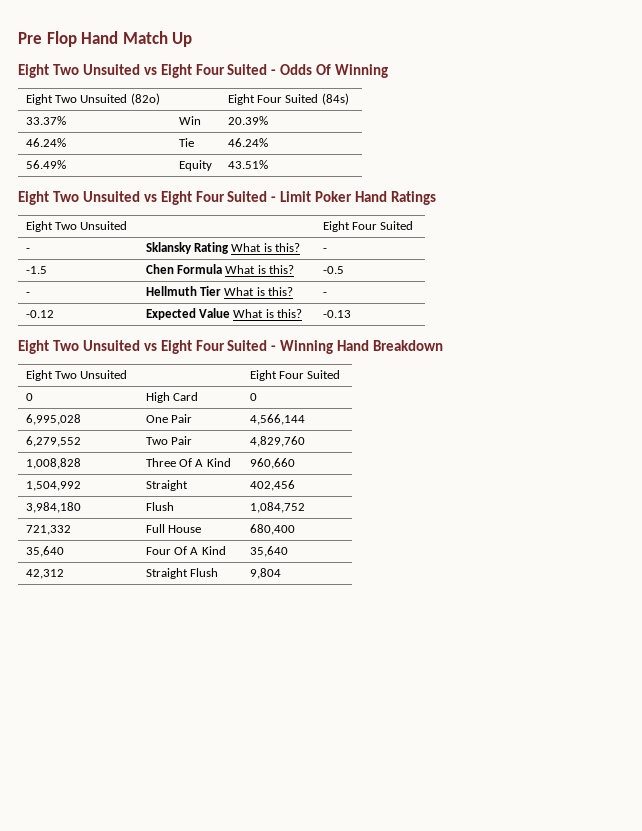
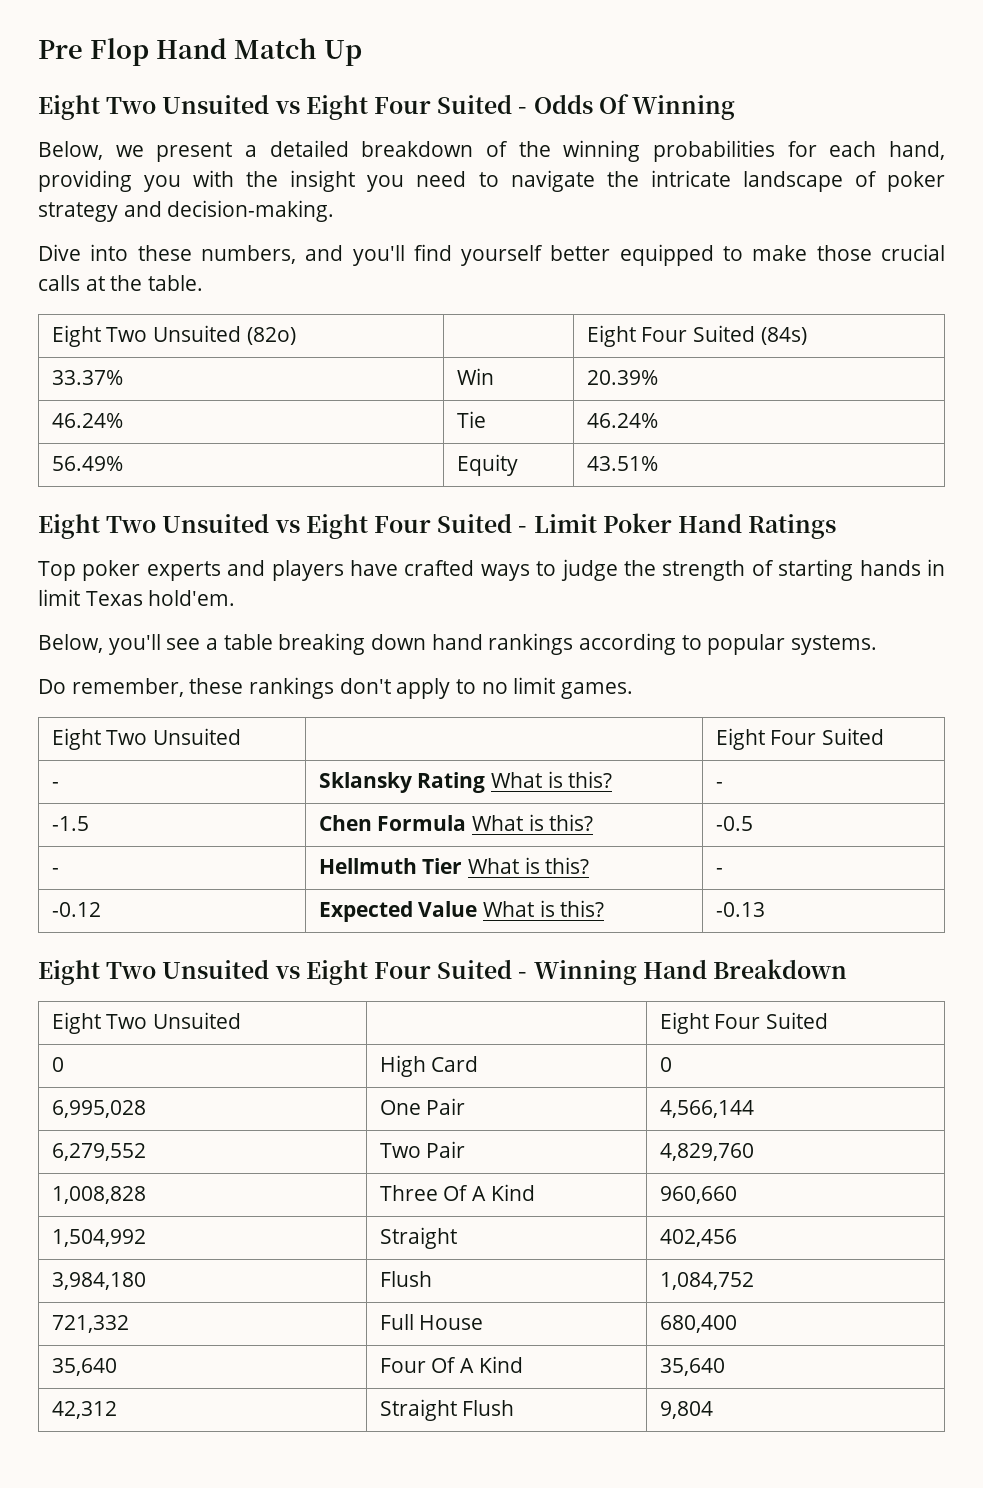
+ Below, we present a detailed breakdown of the winning probabilities for each hand, providing you with the insight you need to navigate the intricate landscape of poker strategy and decision-making.
+ Dive into these numbers, and you'll find yourself better equipped to make those crucial calls at the table.
+ Top poker experts and players have crafted ways to judge the strength of starting hands in limit Texas hold'em.
+ Below, you'll see a table breaking down hand rankings according to popular systems.
+ Do remember, these rankings don't apply to no limit games.

